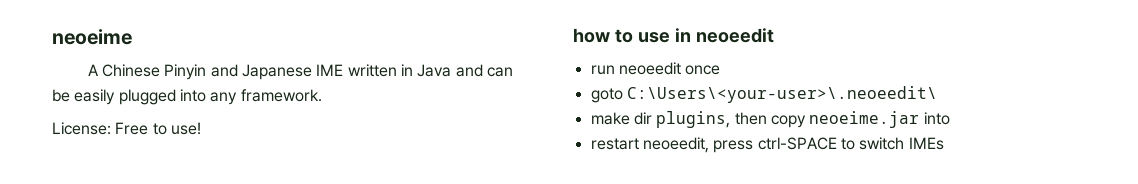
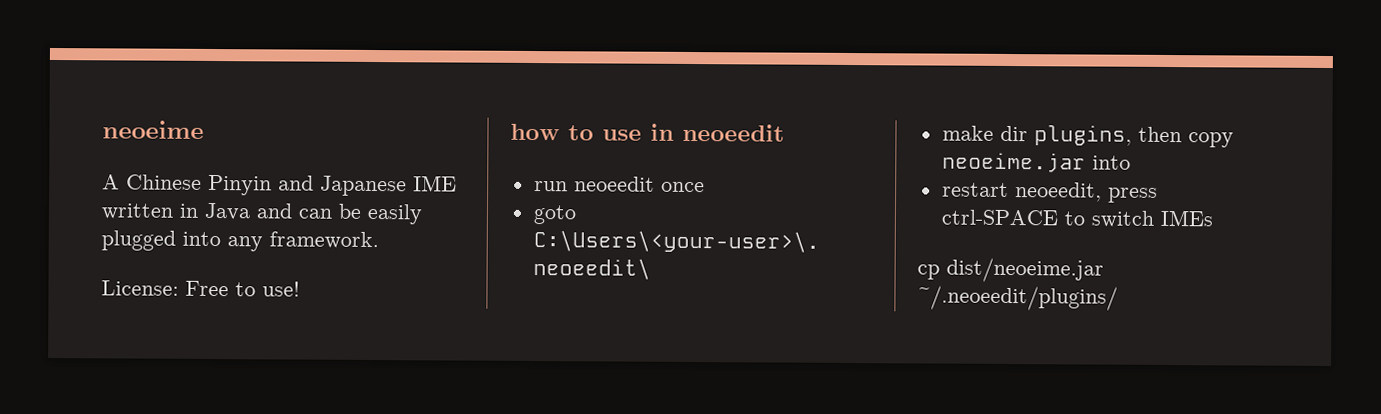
+ cp dist/neoeime.jar ~/.neoeedit/plugins/

